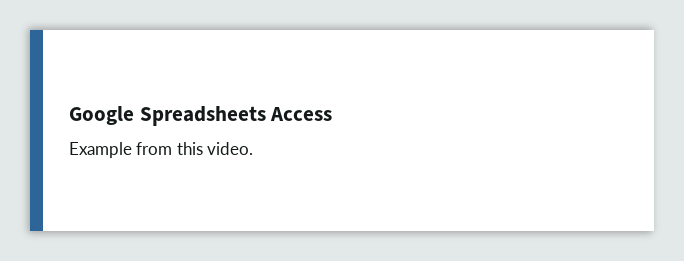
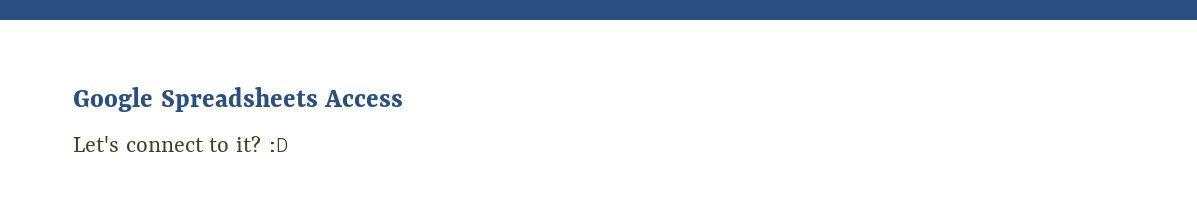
- Example from this video.
+ Let's connect to it? :D

